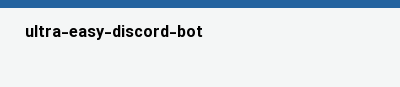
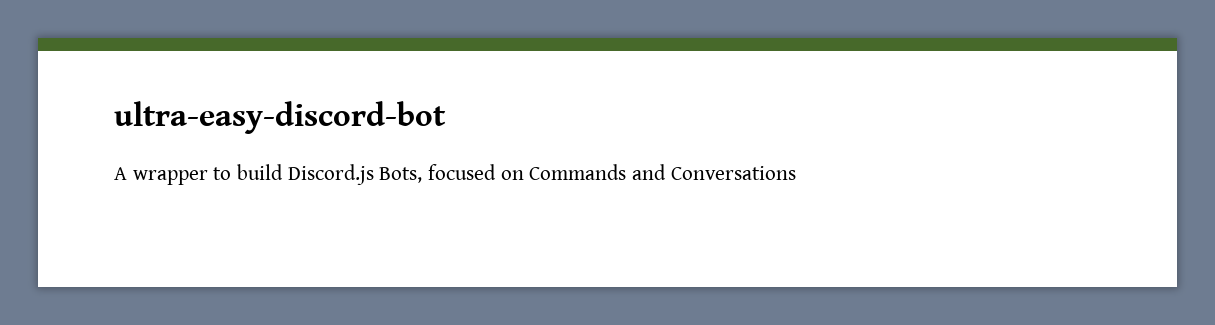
+ A wrapper to build Discord.js Bots, focused on Commands and Conversations

